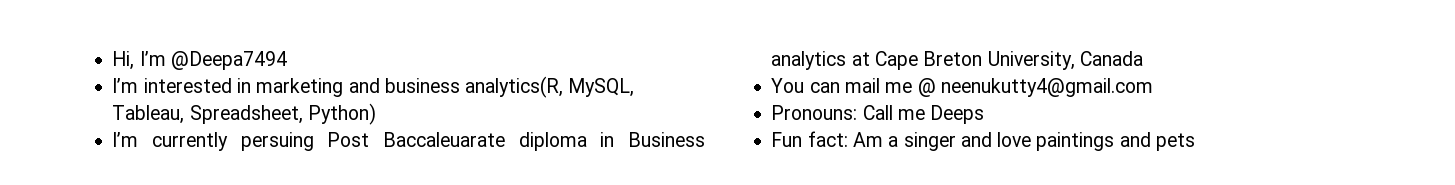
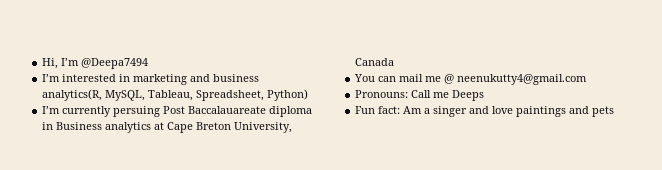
- I’m currently persuing Post Baccaleuarate diploma in Business analytics at Cape Breton University, Canada
+ I’m currently persuing Post Baccalauareate diploma in Business analytics at Cape Breton University, Canada

